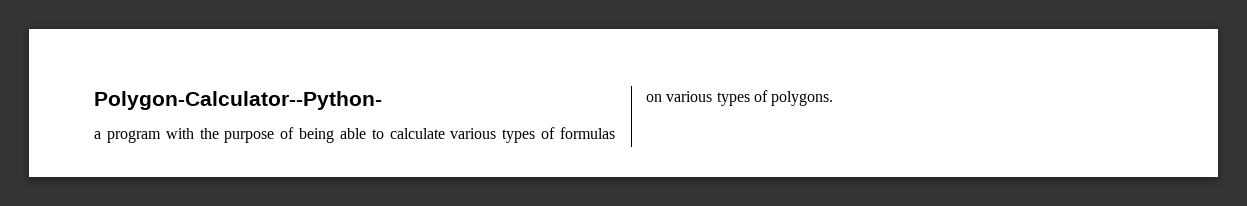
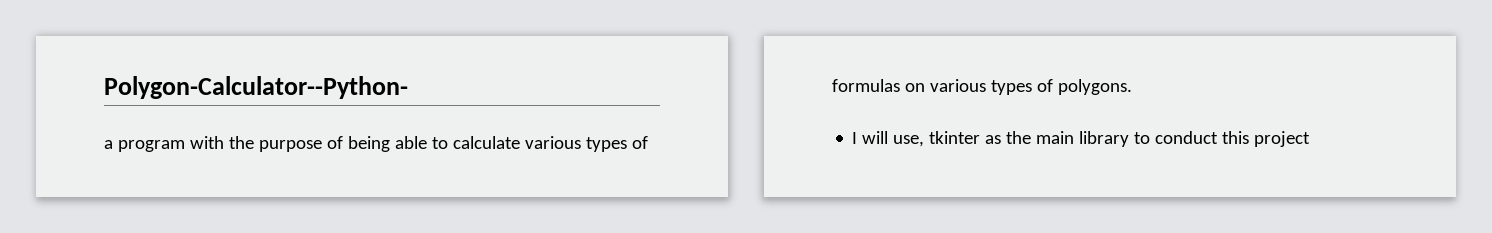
+ I will use, tkinter as the main library to conduct this project

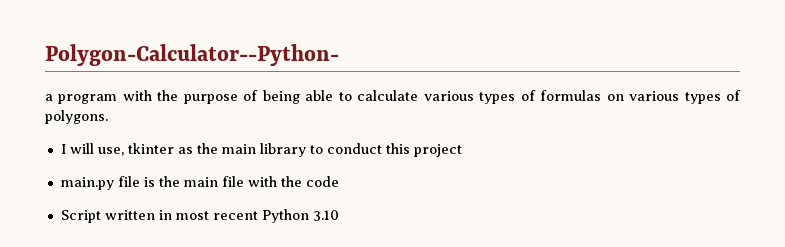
+ main.py file is the main file with the code
+ Script written in most recent Python 3.10

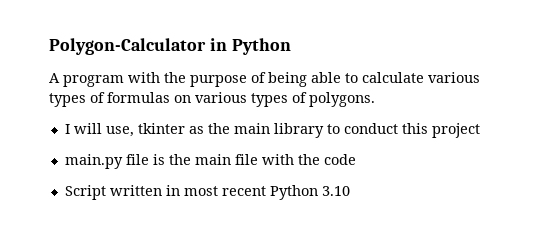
- Polygon-Calculator--Python-
- a program with the purpose of being able to calculate various types of formulas on various types of polygons.
+ Polygon-Calculator in Python
+ A program with the purpose of being able to calculate various types of formulas on various types of polygons.

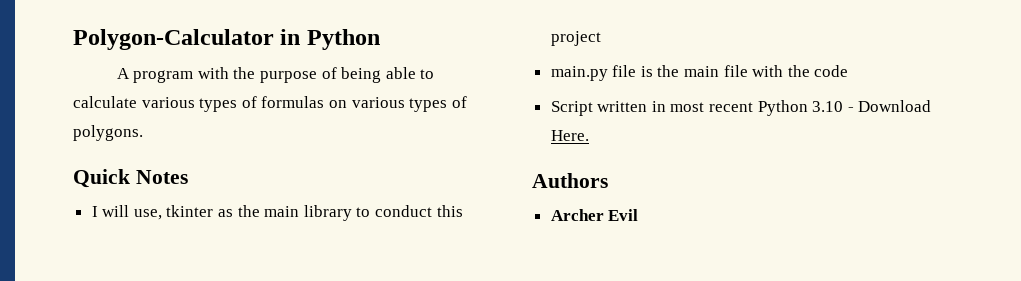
+ Quick Notes
- Script written in most recent Python 3.10
+ Script written in most recent Python 3.10 - Download Here.
+ Authors
+ Archer Evil

